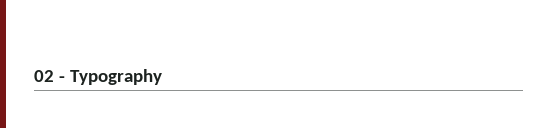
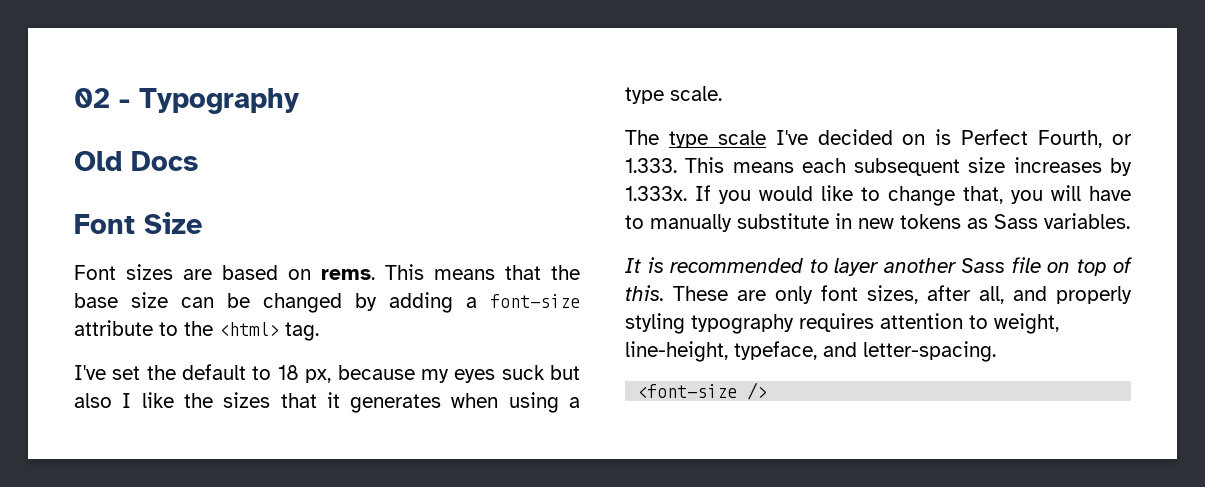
+ Old Docs
+ Font Size
+ Font sizes are based on rems. This means that the base size can be changed by adding a font-size attribute to the <html> tag.
+ I've set the default to 18 px, because my eyes suck but also I like the sizes that it generates when using a type scale.
+ The type scale I've decided on is Perfect Fourth, or 1.333. This means each subsequent size increases by 1.333x. If you would like to change that, you will have to manually substitute in new tokens as Sass variables.
+ It is recommended to layer another Sass file on top of this. These are only font sizes, after all, and properly styling typography requires attention to weight, line-height, typeface, and letter-spacing.
+ <font-size />

